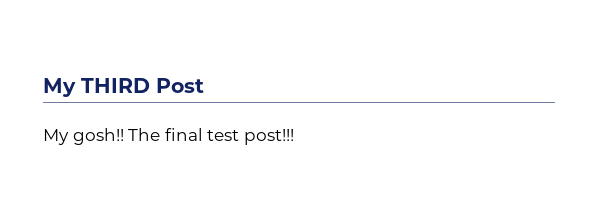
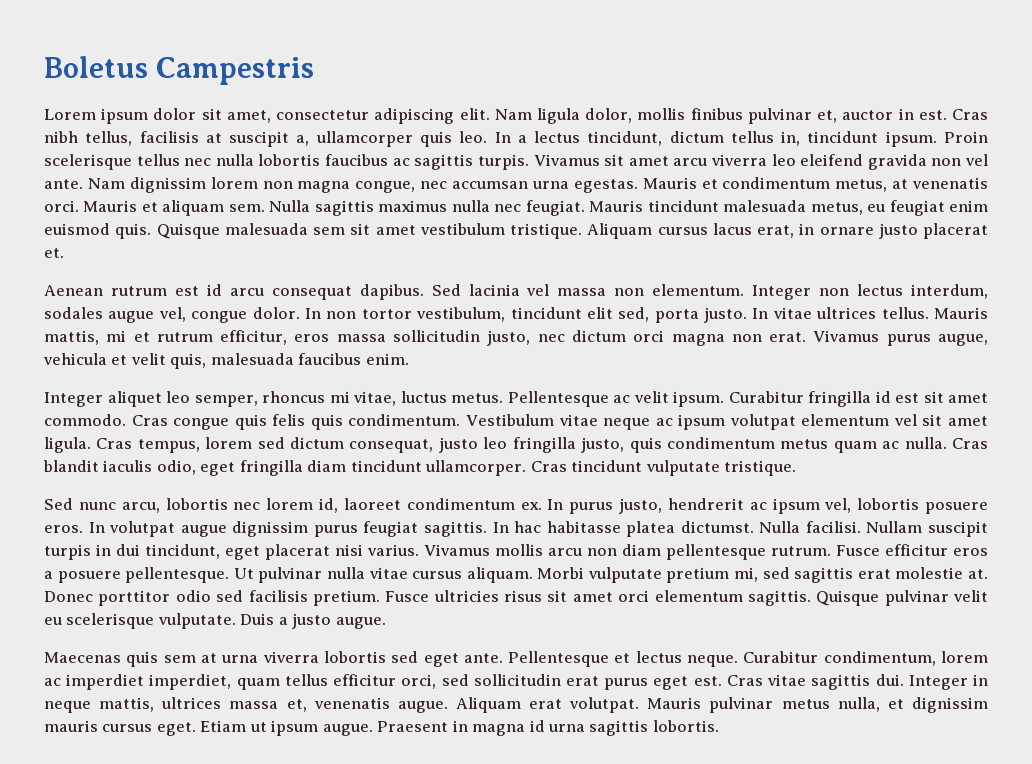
- My THIRD Post
- My gosh!! The final test post!!!
+ Boletus Campestris
+ Lorem ipsum dolor sit amet, consectetur adipiscing elit. Nam ligula dolor, mollis finibus pulvinar et, auctor in est. Cras nibh tellus, facilisis at suscipit a, ullamcorper quis leo. In a lectus tincidunt, dictum tellus in, tincidunt ipsum. Proin scelerisque tellus nec nulla lobortis faucibus ac sagittis turpis. Vivamus sit amet arcu viverra leo eleifend gravida non vel ante. Nam dignissim lorem non magna congue, nec accumsan urna egestas. Mauris et condimentum metus, at venenatis orci. Mauris et aliquam sem. Nulla sagittis maximus nulla nec feugiat. Mauris tincidunt malesuada metus, eu feugiat enim euismod quis. Quisque malesuada sem sit amet vestibulum tristique. Aliquam cursus lacus erat, in ornare justo placerat et.
+ Aenean rutrum est id arcu consequat dapibus. Sed lacinia vel massa non elementum. Integer non lectus interdum, sodales augue vel, congue dolor. In non tortor vestibulum, tincidunt elit sed, porta justo. In vitae ultrices tellus. Mauris mattis, mi et rutrum efficitur, eros massa sollicitudin justo, nec dictum orci magna non erat. Vivamus purus augue, vehicula et velit quis, malesuada faucibus enim.
+ Integer aliquet leo semper, rhoncus mi vitae, luctus metus. Pellentesque ac velit ipsum. Curabitur fringilla id est sit amet commodo. Cras congue quis felis quis condimentum. Vestibulum vitae neque ac ipsum volutpat elementum vel sit amet ligula. Cras tempus, lorem sed dictum consequat, justo leo fringilla justo, quis condimentum metus quam ac nulla. Cras blandit iaculis odio, eget fringilla diam tincidunt ullamcorper. Cras tincidunt vulputate tristique.
+ Sed nunc arcu, lobortis nec lorem id, laoreet condimentum ex. In purus justo, hendrerit ac ipsum vel, lobortis posuere eros. In volutpat augue dignissim purus feugiat sagittis. In hac habitasse platea dictumst. Nulla facilisi. Nullam suscipit turpis in dui tincidunt, eget placerat nisi varius. Vivamus mollis arcu non diam pellentesque rutrum. Fusce efficitur eros a posuere pellentesque. Ut pulvinar nulla vitae cursus aliquam. Morbi vulputate pretium mi, sed sagittis erat molestie at. Donec porttitor odio sed facilisis pretium. Fusce ultricies risus sit amet orci elementum sagittis. Quisque pulvinar velit eu scelerisque vulputate. Duis a justo augue.
+ Maecenas quis sem at urna viverra lobortis sed eget ante. Pellentesque et lectus neque. Curabitur condimentum, lorem ac imperdiet imperdiet, quam tellus efficitur orci, sed sollicitudin erat purus eget est. Cras vitae sagittis dui. Integer in neque mattis, ultrices massa et, venenatis augue. Aliquam erat volutpat. Mauris pulvinar metus nulla, et dignissim mauris cursus eget. Etiam ut ipsum augue. Praesent in magna id urna sagittis lobortis.

